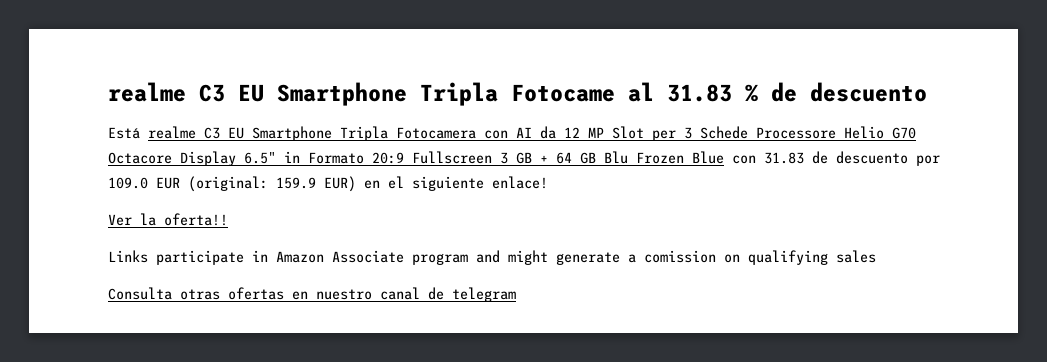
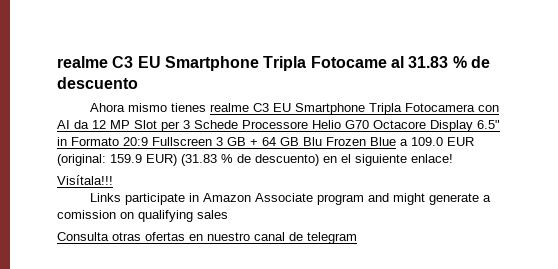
- Está realme C3 EU Smartphone Tripla Fotocamera con AI da 12 MP Slot per 3 Schede Processore Helio G70 Octacore Display 6.5" in Formato 20:9 Fullscreen 3 GB + 64 GB Blu Frozen Blue con 31.83 de descuento por 109.0 EUR (original: 159.9 EUR) en el siguiente enlace!
+ Ahora mismo tienes realme C3 EU Smartphone Tripla Fotocamera con AI da 12 MP Slot per 3 Schede Processore Helio G70 Octacore Display 6.5" in Formato 20:9 Fullscreen 3 GB + 64 GB Blu Frozen Blue a 109.0 EUR (original: 159.9 EUR) (31.83 % de descuento) en el siguiente enlace!
- Ver la oferta!!
+ Visítala!!!

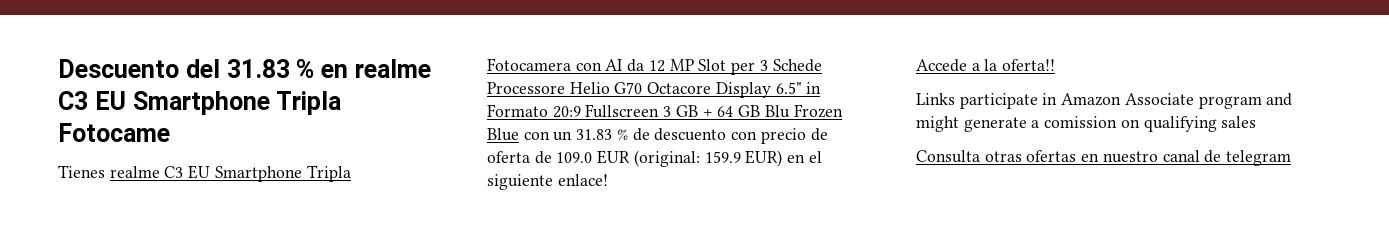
- realme C3 EU Smartphone Tripla Fotocame al 31.83 % de descuento
- Ahora mismo tienes realme C3 EU Smartphone Tripla Fotocamera con AI da 12 MP Slot per 3 Schede Processore Helio G70 Octacore Display 6.5" in Formato 20:9 Fullscreen 3 GB + 64 GB Blu Frozen Blue a 109.0 EUR (original: 159.9 EUR) (31.83 % de descuento) en el siguiente enlace!
+ Descuento del 31.83 % en realme C3 EU Smartphone Tripla Fotocame
+ Tienes realme C3 EU Smartphone Tripla Fotocamera con AI da 12 MP Slot per 3 Schede Processore Helio G70 Octacore Display 6.5" in Formato 20:9 Fullscreen 3 GB + 64 GB Blu Frozen Blue con un 31.83 % de descuento con precio de oferta de 109.0 EUR (original: 159.9 EUR) en el siguiente enlace!
- Visítala!!!
+ Accede a la oferta!!

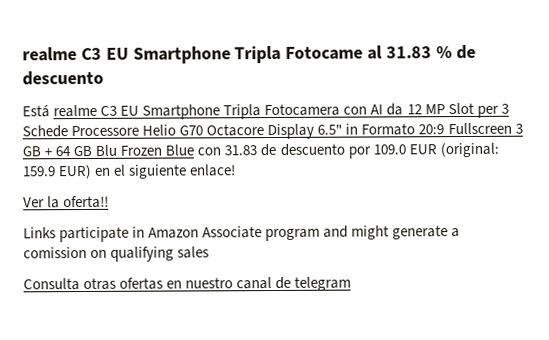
- Descuento del 31.83 % en realme C3 EU Smartphone Tripla Fotocame
- Tienes realme C3 EU Smartphone Tripla Fotocamera con AI da 12 MP Slot per 3 Schede Processore Helio G70 Octacore Display 6.5" in Formato 20:9 Fullscreen 3 GB + 64 GB Blu Frozen Blue con un 31.83 % de descuento con precio de oferta de 109.0 EUR (original: 159.9 EUR) en el siguiente enlace!
+ realme C3 EU Smartphone Tripla Fotocame al 31.83 % de descuento
+ Está realme C3 EU Smartphone Tripla Fotocamera con AI da 12 MP Slot per 3 Schede Processore Helio G70 Octacore Display 6.5" in Formato 20:9 Fullscreen 3 GB + 64 GB Blu Frozen Blue con 31.83 de descuento por 109.0 EUR (original: 159.9 EUR) en el siguiente enlace!
- Accede a la oferta!!
+ Ver la oferta!!

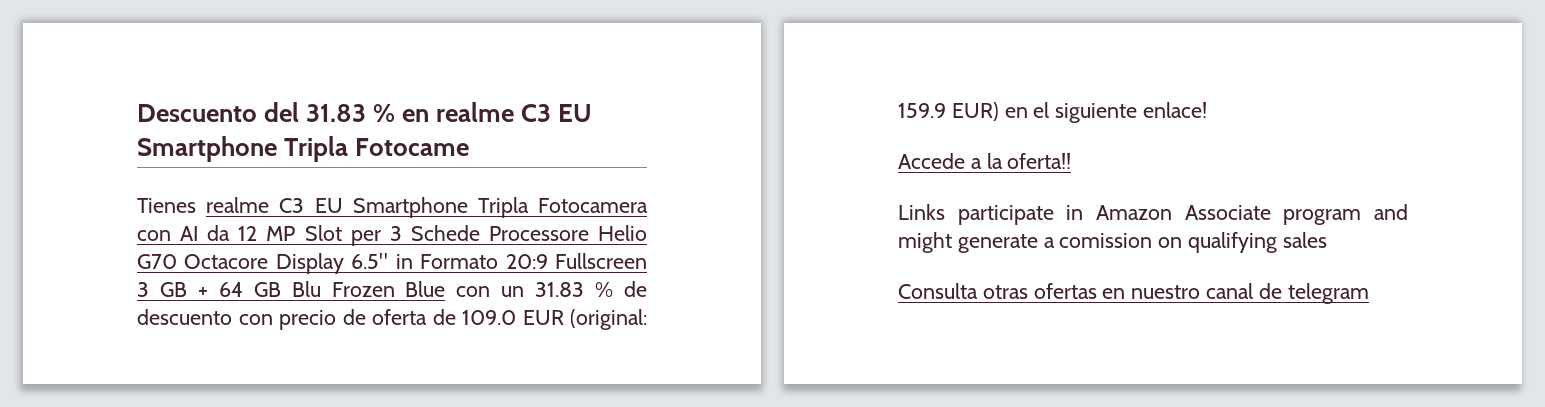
- realme C3 EU Smartphone Tripla Fotocame al 31.83 % de descuento
- Está realme C3 EU Smartphone Tripla Fotocamera con AI da 12 MP Slot per 3 Schede Processore Helio G70 Octacore Display 6.5" in Formato 20:9 Fullscreen 3 GB + 64 GB Blu Frozen Blue con 31.83 de descuento por 109.0 EUR (original: 159.9 EUR) en el siguiente enlace!
+ Descuento del 31.83 % en realme C3 EU Smartphone Tripla Fotocame
+ Tienes realme C3 EU Smartphone Tripla Fotocamera con AI da 12 MP Slot per 3 Schede Processore Helio G70 Octacore Display 6.5" in Formato 20:9 Fullscreen 3 GB + 64 GB Blu Frozen Blue con un 31.83 % de descuento con precio de oferta de 109.0 EUR (original: 159.9 EUR) en el siguiente enlace!
- Ver la oferta!!
+ Accede a la oferta!!

